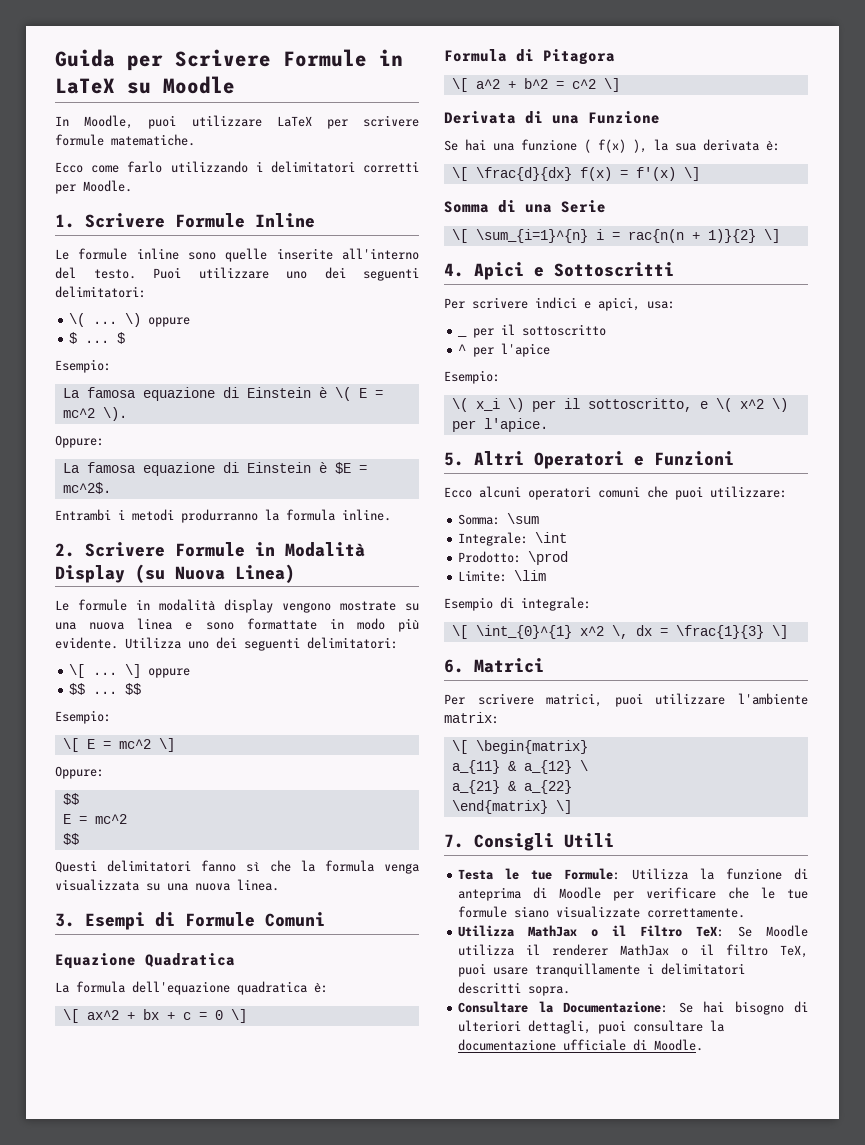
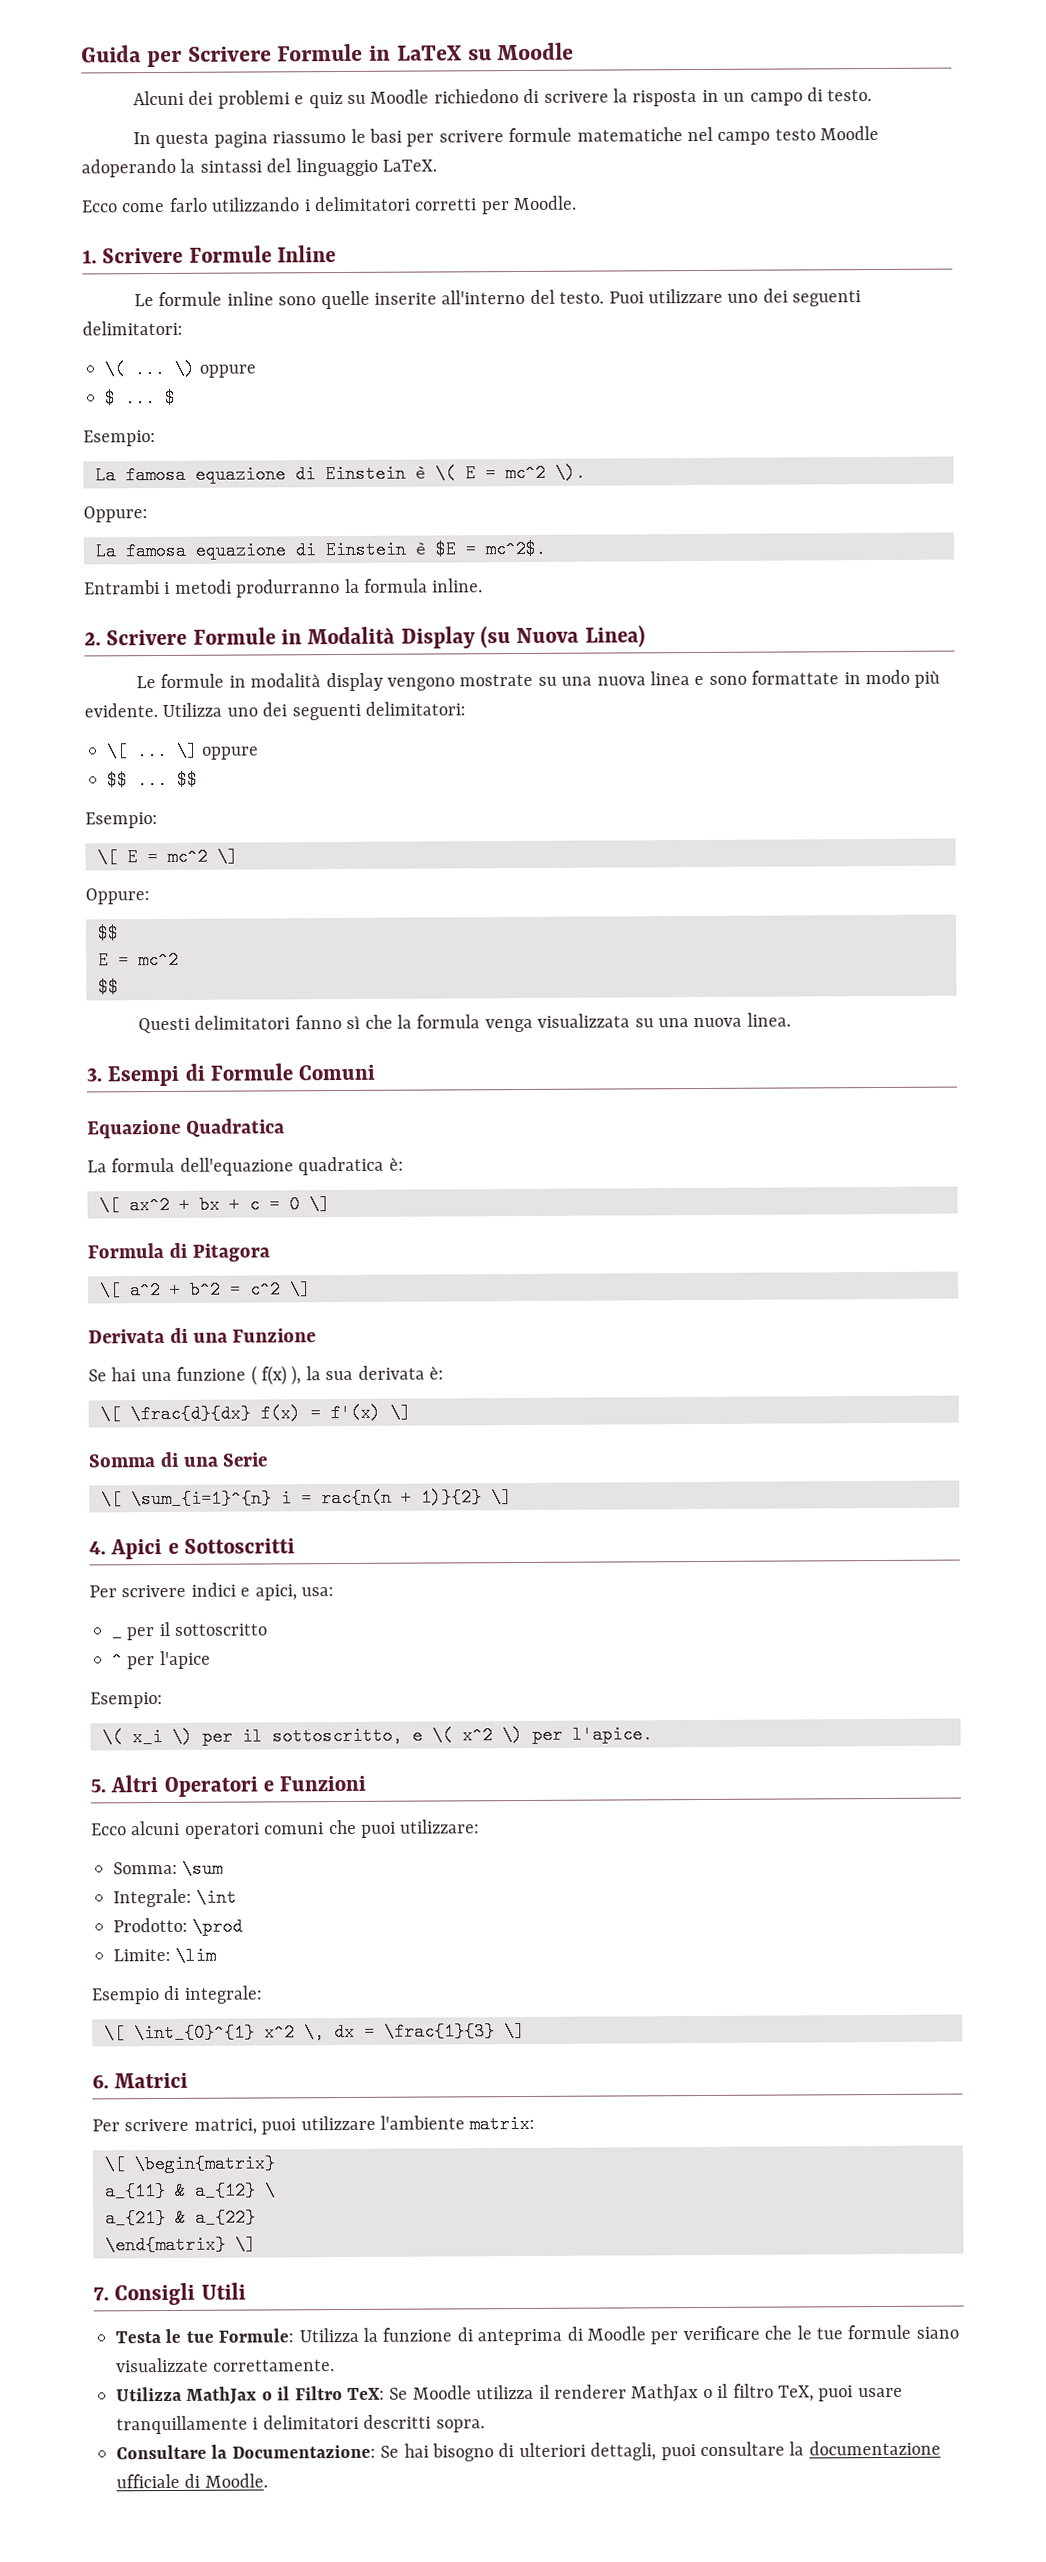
- In Moodle, puoi utilizzare LaTeX per scrivere formule matematiche.
+ Alcuni dei problemi e quiz su Moodle richiedono di scrivere la risposta in un campo di testo.
+ In questa pagina riassumo le basi per scrivere formule matematiche nel campo testo Moodle adoperando la sintassi del linguaggio LaTeX.

